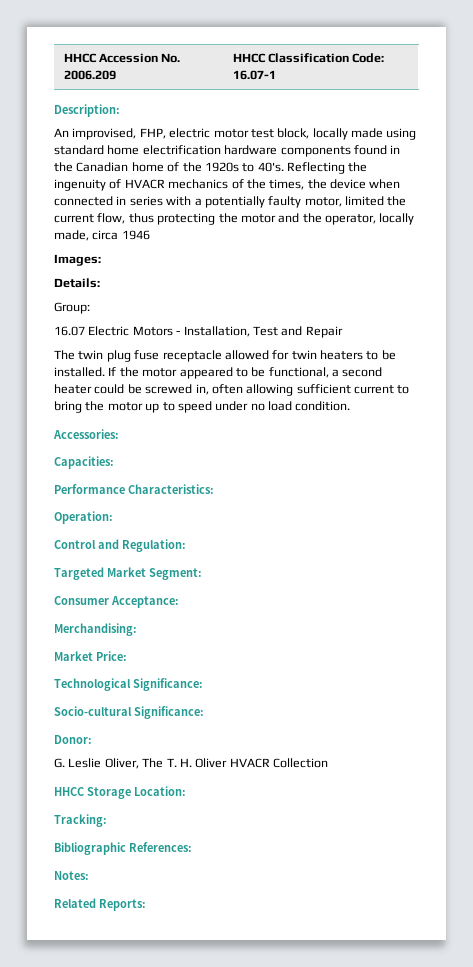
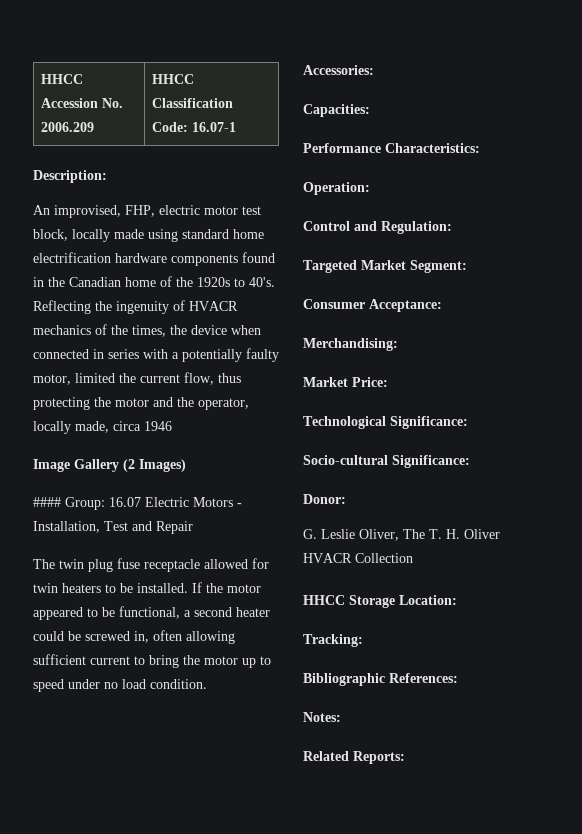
- Images:
- Details:
- Group:
- 16.07 Electric Motors - Installation, Test and Repair
+ Image Gallery (2 Images)
+ #### Group: 16.07 Electric Motors - Installation, Test and Repair

